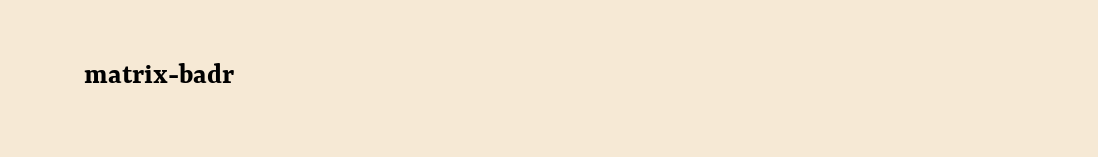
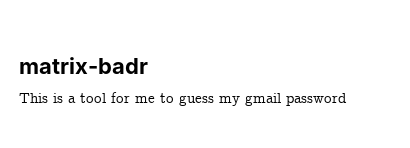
+ This is a tool for me to guess my gmail password

